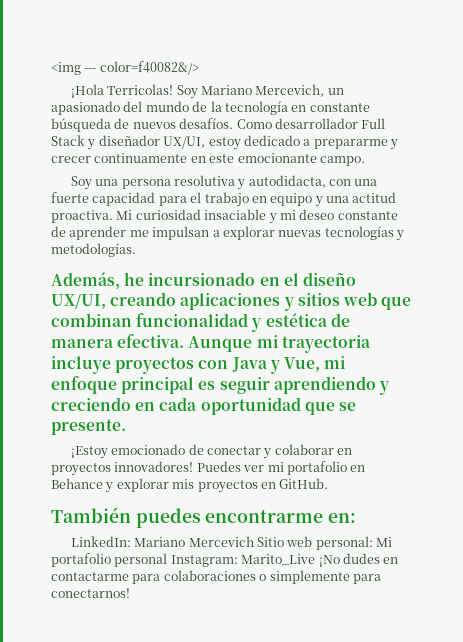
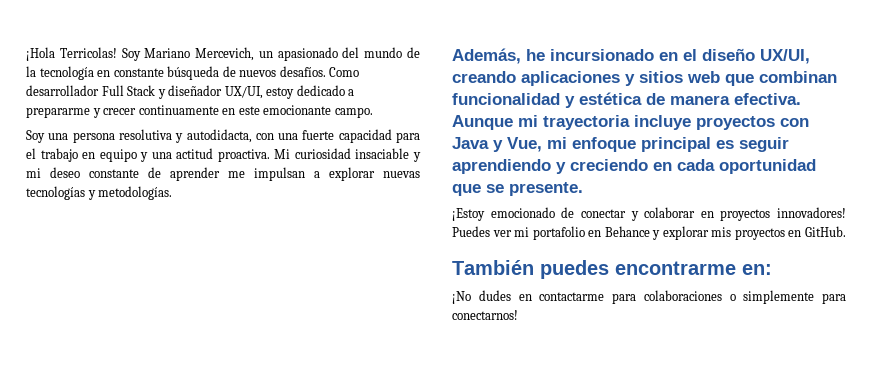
- <img --- color=f40082&/>
- LinkedIn: Mariano Mercevich Sitio web personal: Mi portafolio personal Instagram: Marito_Live ¡No dudes en contactarme para colaboraciones o simplemente para conectarnos!
+ ¡No dudes en contactarme para colaboraciones o simplemente para conectarnos!

